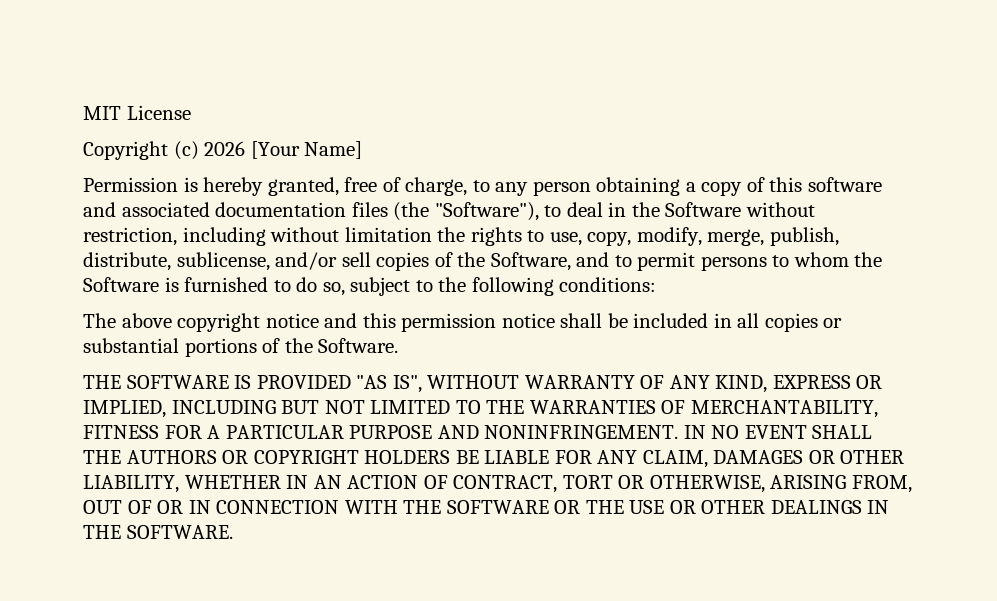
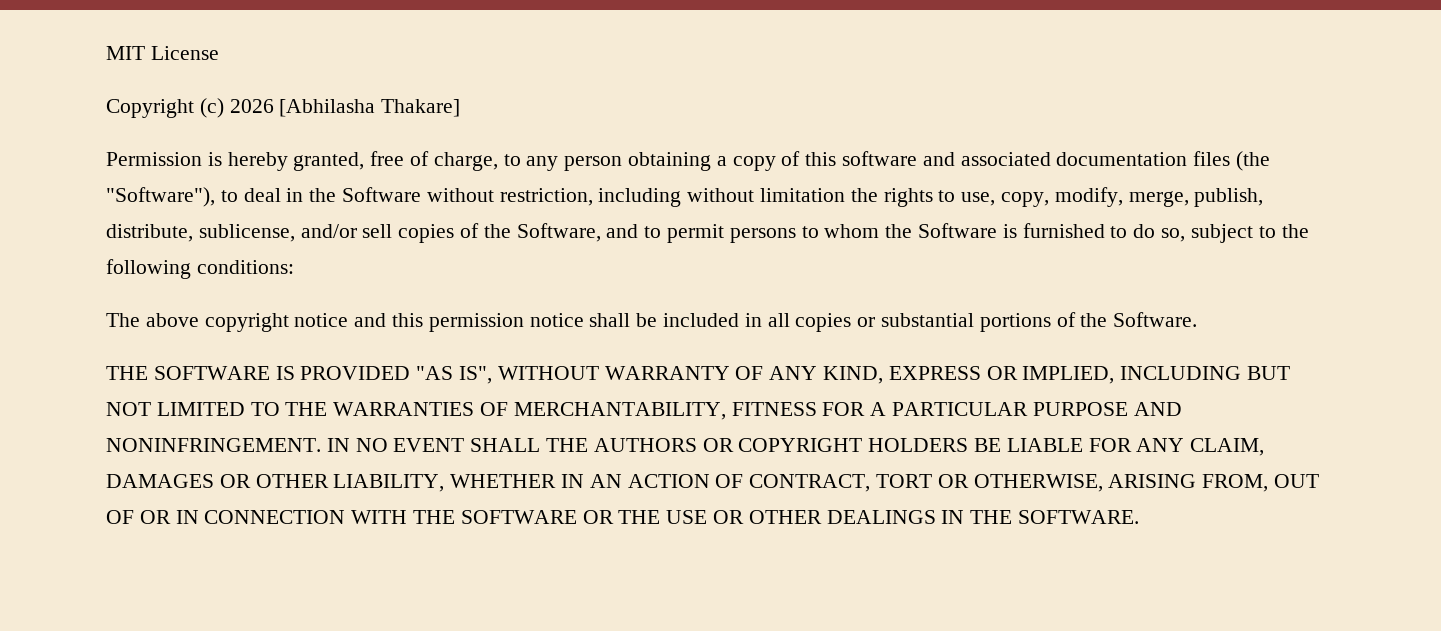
- Copyright (c) 2026 [Your Name]
+ Copyright (c) 2026 [Abhilasha Thakare]

